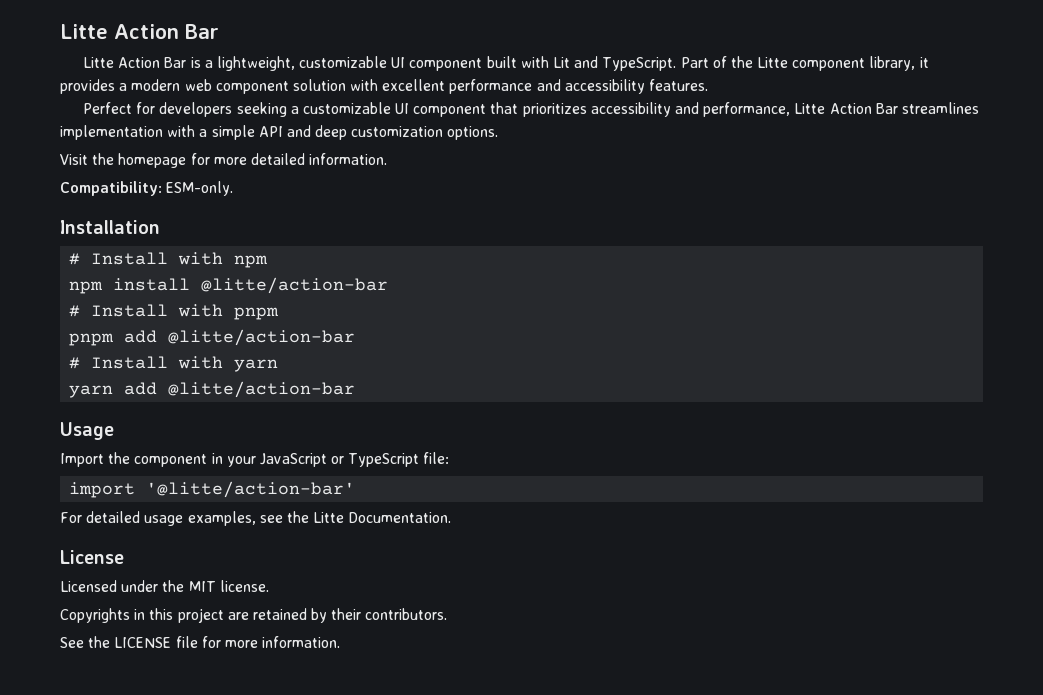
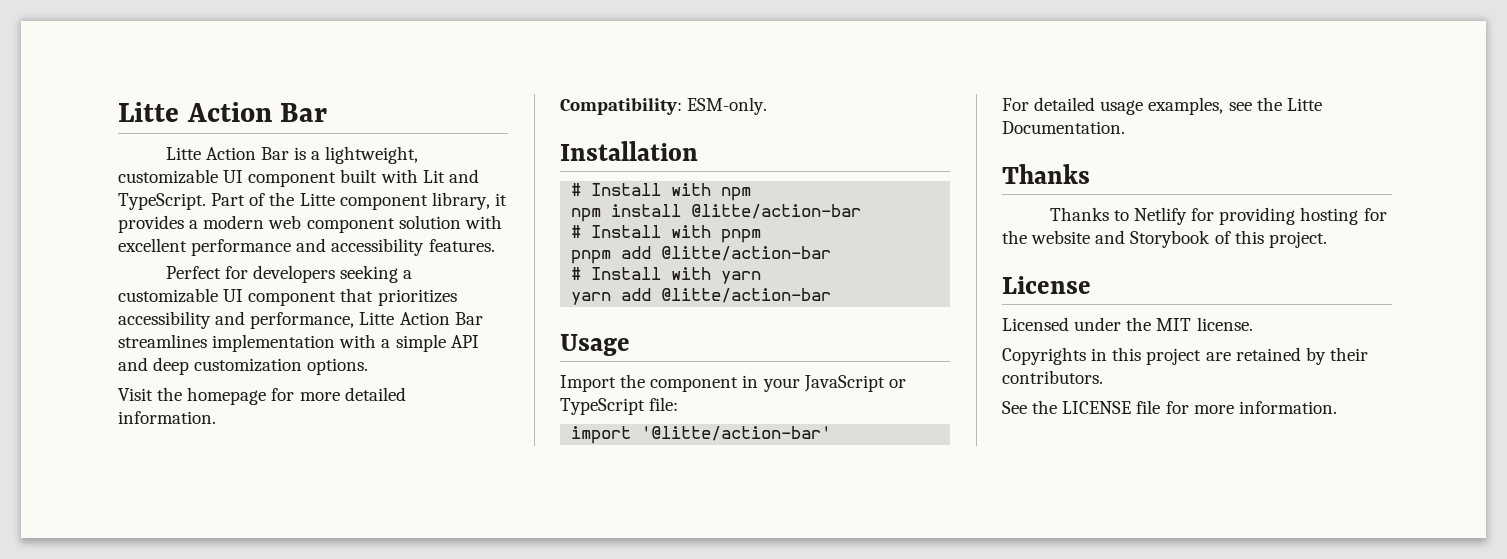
  For detailed usage examples, see the Litte Documentation.
+ Thanks
+ Thanks to Netlify for providing hosting for the website and Storybook of this project.

